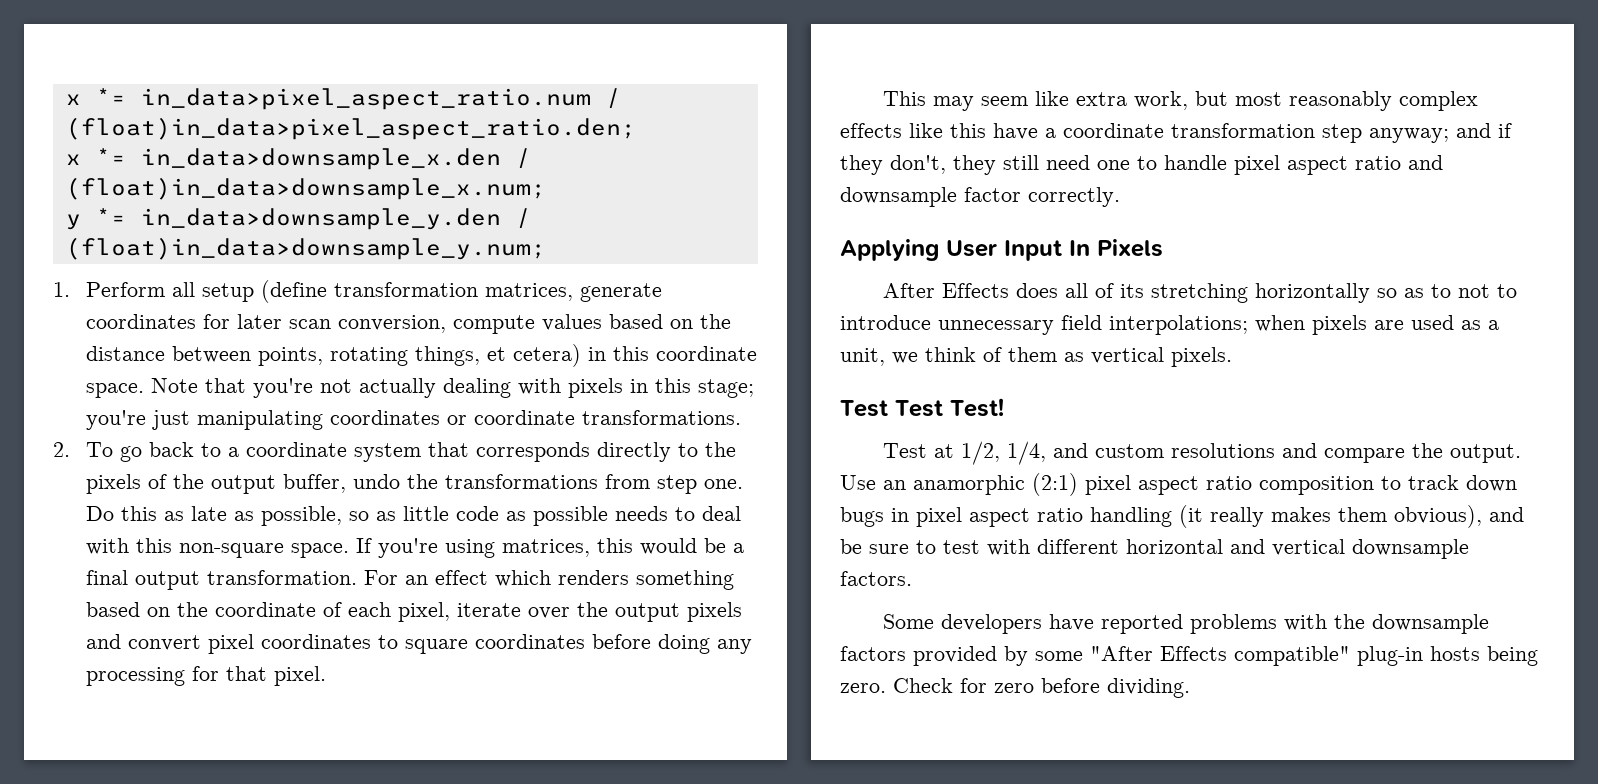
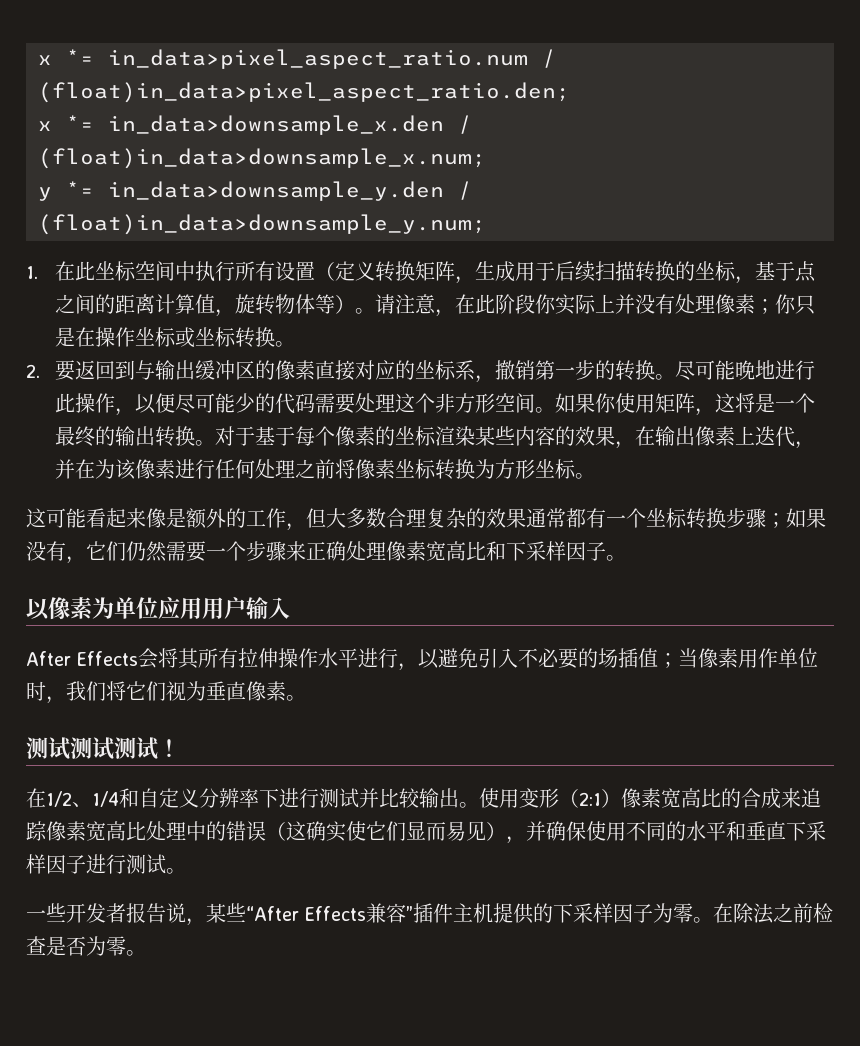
- 1. Perform all setup (define transformation matrices, generate coordinates for later scan conversion, compute values based on the distance between points, rotating things, et cetera) in this coordinate space. Note that you're not actually dealing with pixels in this stage; you're just manipulating coordinates or coordinate transformations.
- 2. To go back to a coordinate system that corresponds directly to the pixels of the output buffer, undo the transformations from step one. Do this as late as possible, so as little code as possible needs to deal with this non-square space. If you're using matrices, this would be a final output transformation. For an effect which renders something based on the coordinate of each pixel, iterate over the output pixels and convert pixel coordinates to square coordinates before doing any processing for that pixel.
- This may seem like extra work, but most reasonably complex effects like this have a coordinate transformation step anyway; and if they don't, they still need one to handle pixel aspect ratio and downsample factor correctly.
- Applying User Input In Pixels
- After Effects does all of its stretching horizontally so as to not to introduce unnecessary field interpolations; when pixels are used as a unit, we think of them as vertical pixels.
- Test Test Test!
- Test at 1/2, 1/4, and custom resolutions and compare the output. Use an anamorphic (2:1) pixel aspect ratio composition to track down bugs in pixel aspect ratio handling (it really makes them obvious), and be sure to test with different horizontal and vertical downsample factors.
- Some developers have reported problems with the downsample factors provided by some "After Effects compatible" plug-in hosts being zero. Check for zero before dividing.
+ 1.在此坐标空间中执行所有设置（定义转换矩阵，生成用于后续扫描转换的坐标，基于点之间的距离计算值，旋转物体等）。请注意，在此阶段你实际上并没有处理像素；你只是在操作坐标或坐标转换。
+ 2.要返回到与输出缓冲区的像素直接对应的坐标系，撤销第一步的转换。尽可能晚地进行此操作，以便尽可能少的代码需要处理这个非方形空间。如果你使用矩阵，这将是一个最终的输出转换。对于基于每个像素的坐标渲染某些内容的效果，在输出像素上迭代，并在为该像素进行任何处理之前将像素坐标转换为方形坐标。
+ 这可能看起来像是额外的工作，但大多数合理复杂的效果通常都有一个坐标转换步骤；如果没有，它们仍然需要一个步骤来正确处理像素宽高比和下采样因子。
+ 以像素为单位应用用户输入
+ After Effects会将其所有拉伸操作水平进行，以避免引入不必要的场插值；当像素用作单位时，我们将它们视为垂直像素。
+ 测试测试测试！
+ 在1/2、1/4和自定义分辨率下进行测试并比较输出。使用变形（2:1）像素宽高比的合成来追踪像素宽高比处理中的错误（这确实使它们显而易见），并确保使用不同的水平和垂直下采样因子进行测试。
+ 一些开发者报告说，某些“After Effects兼容”插件主机提供的下采样因子为零。在除法之前检查是否为零。

